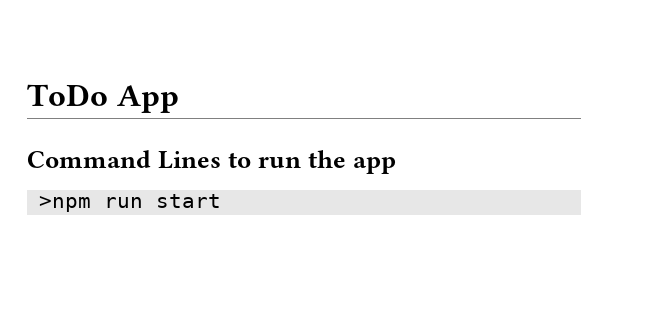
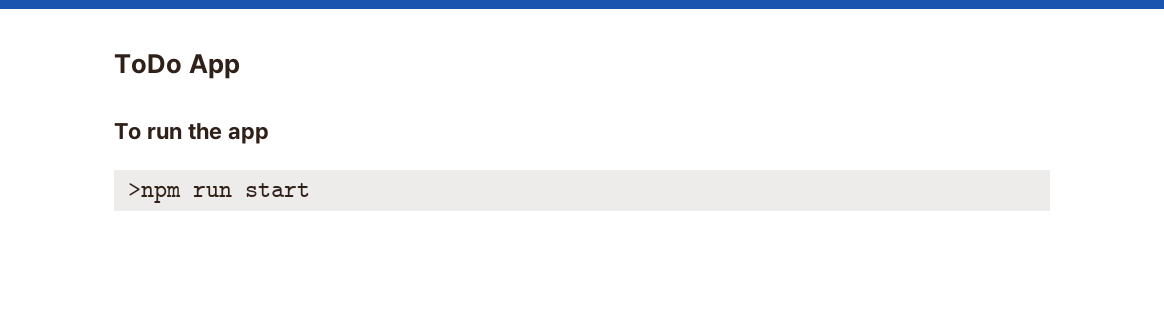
- Command Lines to run the app
+ To run the app

